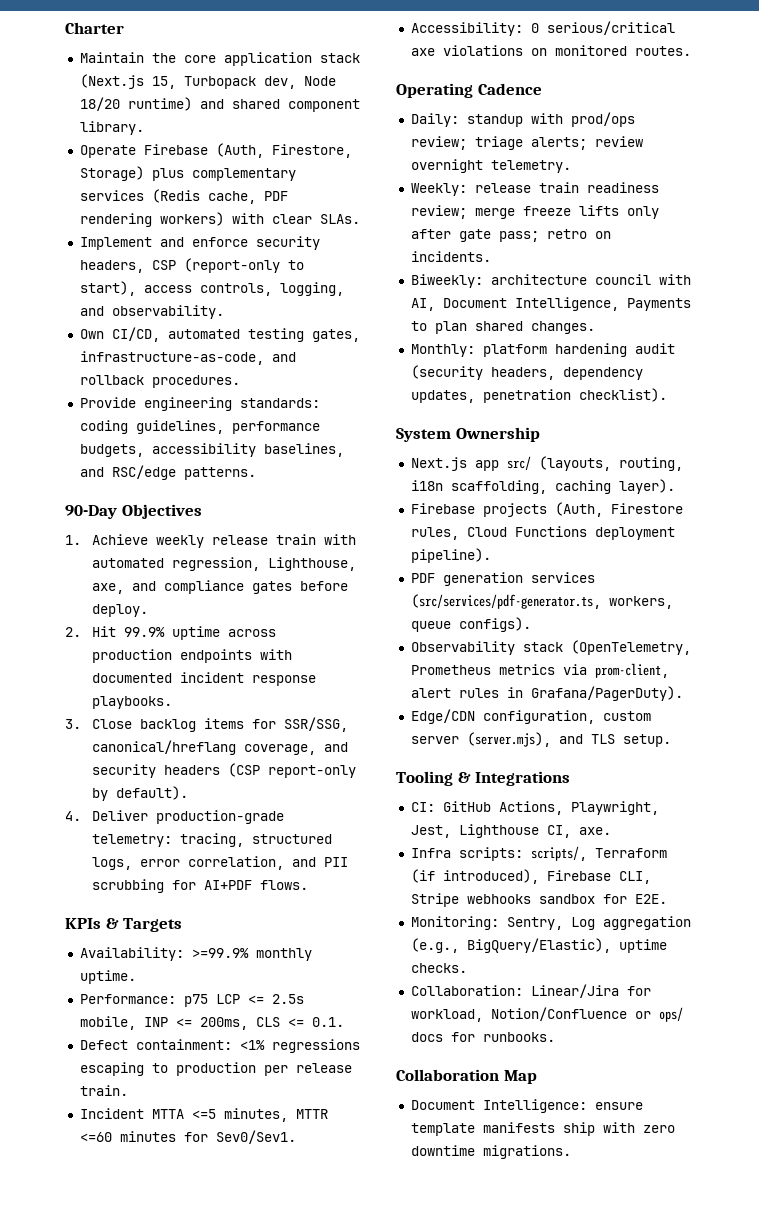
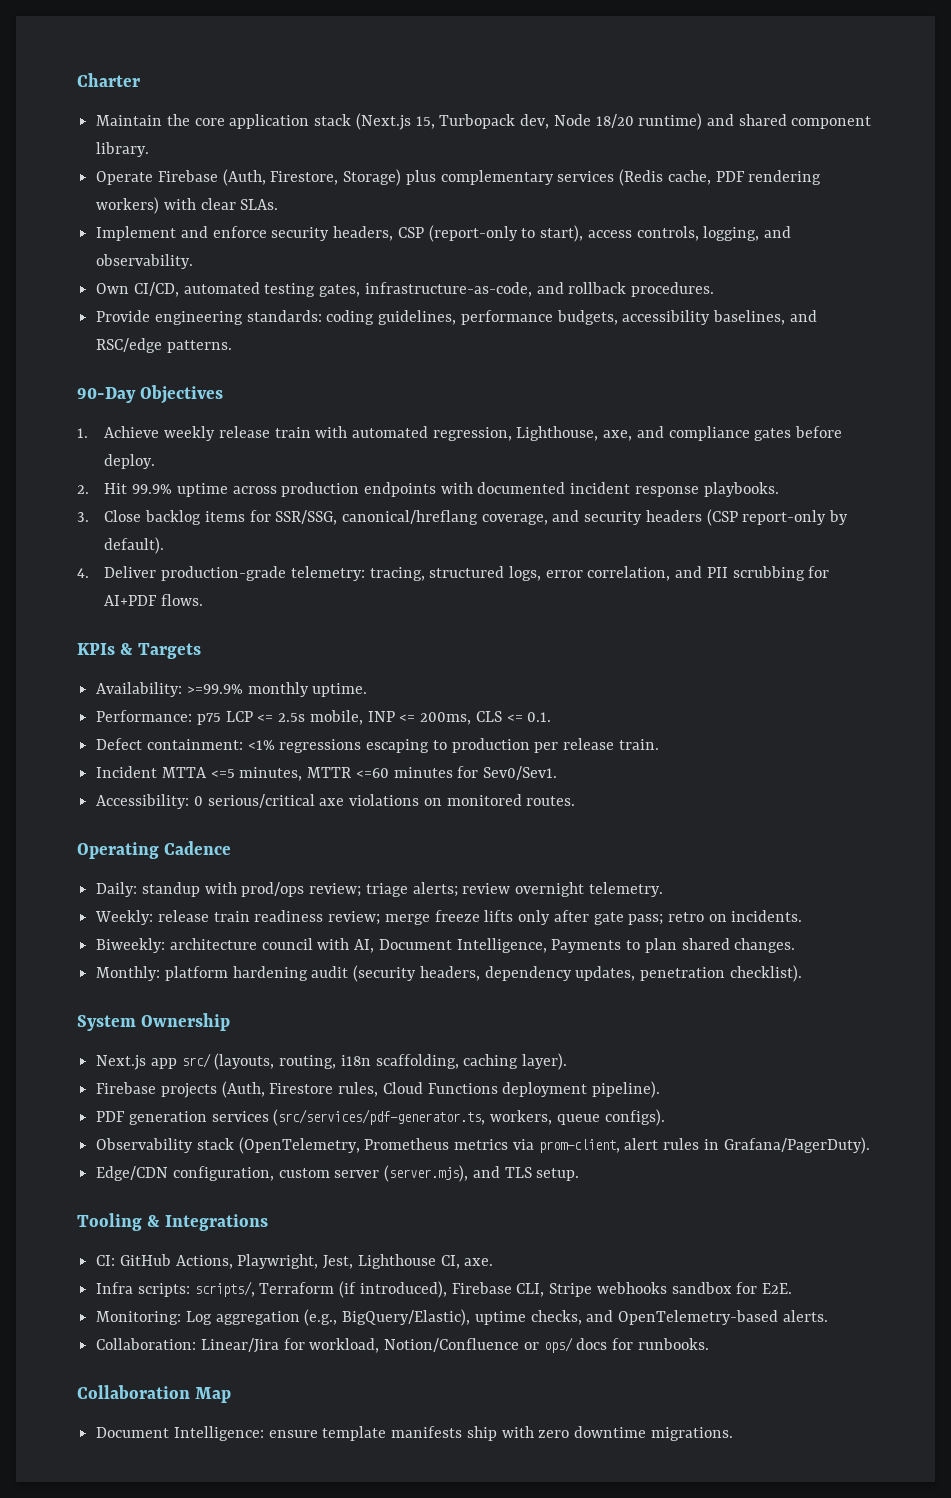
- Monitoring: Sentry, Log aggregation (e.g., BigQuery/Elastic), uptime checks.
+ Monitoring: Log aggregation (e.g., BigQuery/Elastic), uptime checks, and OpenTelemetry-based alerts.

